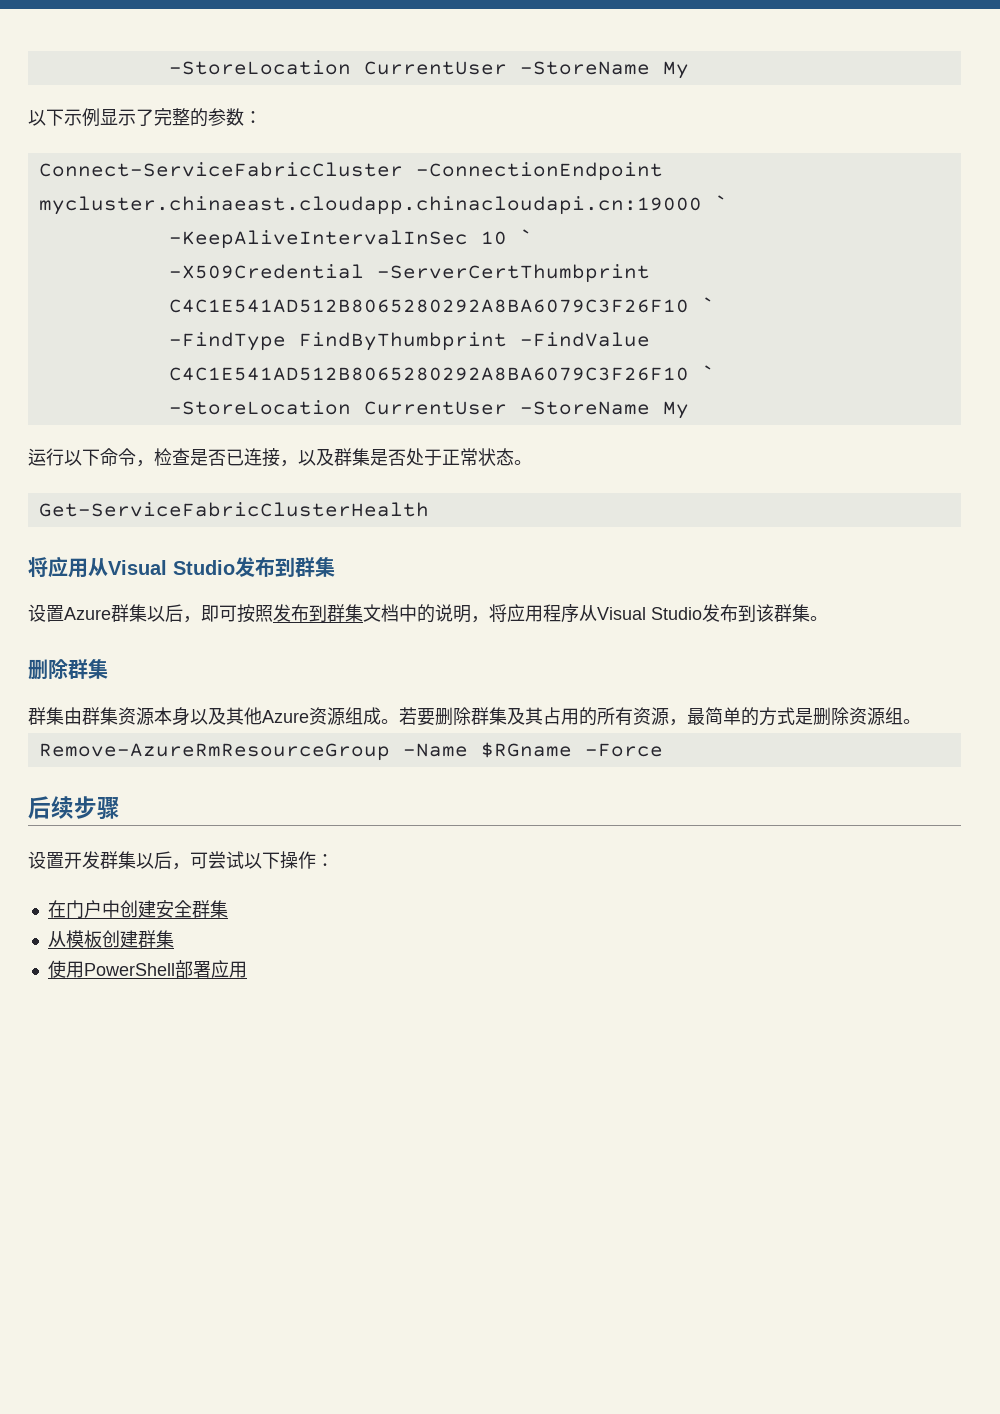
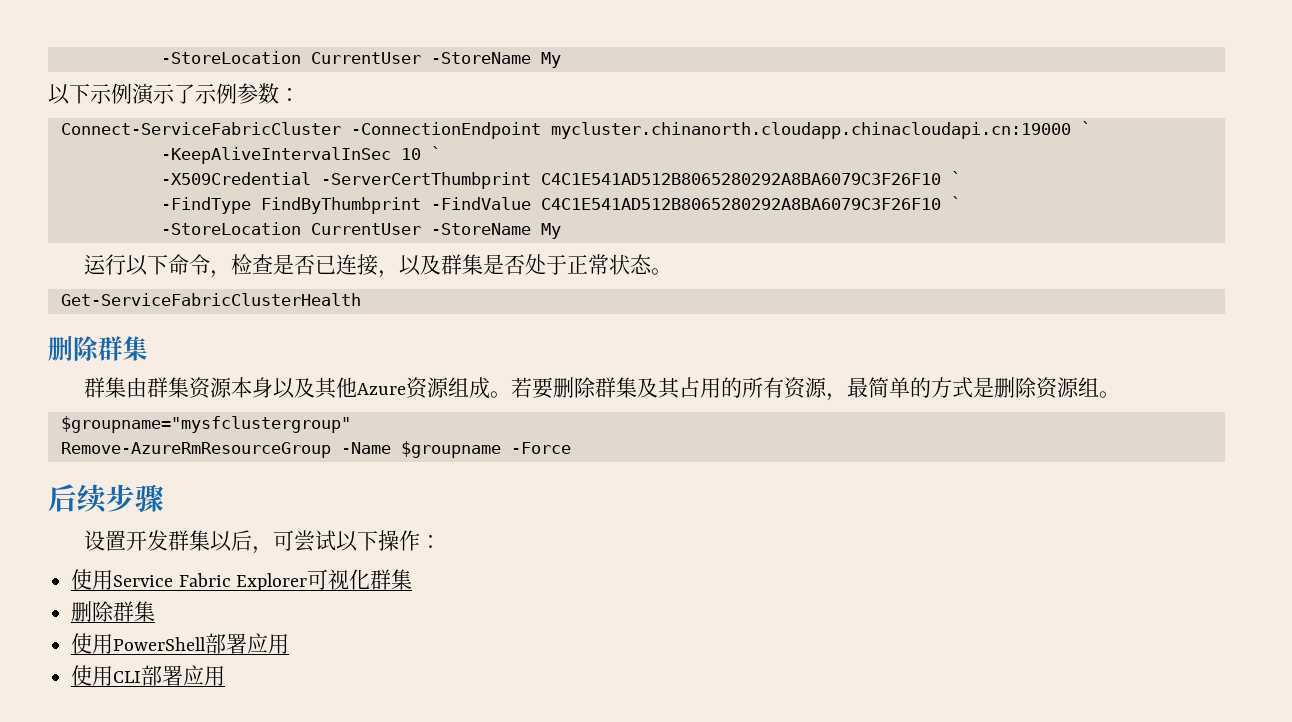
- 以下示例显示了完整的参数：
+ 以下示例演示了示例参数：
- Connect-ServiceFabricCluster -ConnectionEndpoint mycluster.chinaeast.cloudapp.chinacloudapi.cn:19000 `
+ Connect-ServiceFabricCluster -ConnectionEndpoint mycluster.chinanorth.cloudapp.chinacloudapi.cn:19000 `
- 将应用从Visual Studio发布到群集
- 设置Azure群集以后，即可按照发布到群集文档中的说明，将应用程序从Visual Studio发布到该群集。
+ $groupname="mysfclustergroup"
- Remove-AzureRmResourceGroup -Name $RGname -Force
+ Remove-AzureRmResourceGroup -Name $groupname -Force
- 在门户中创建安全群集
- 从模板创建群集
+ 使用Service Fabric Explorer可视化群集
+ 删除群集
+ 使用CLI部署应用

